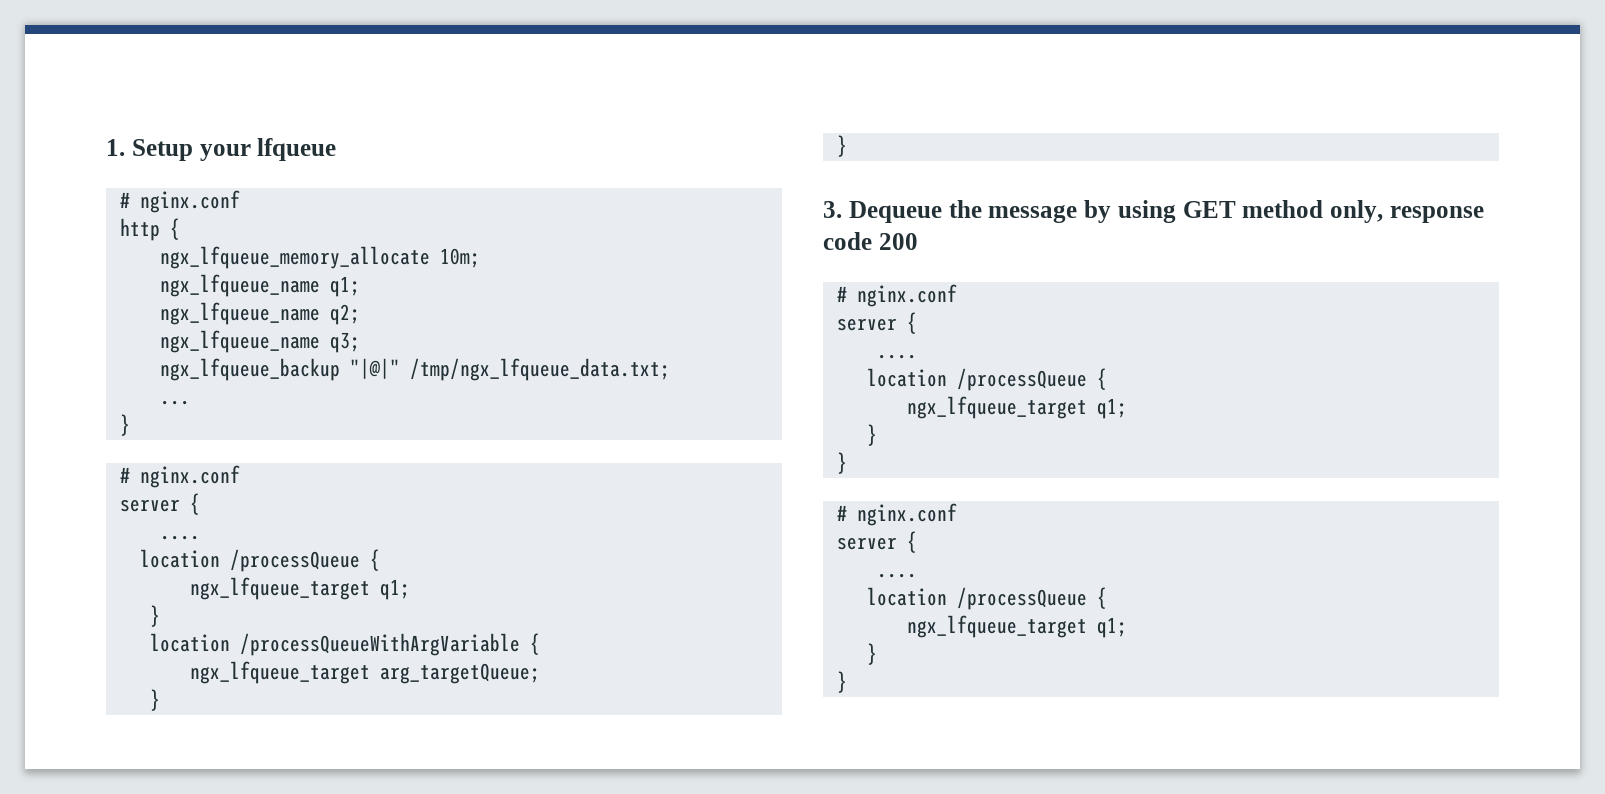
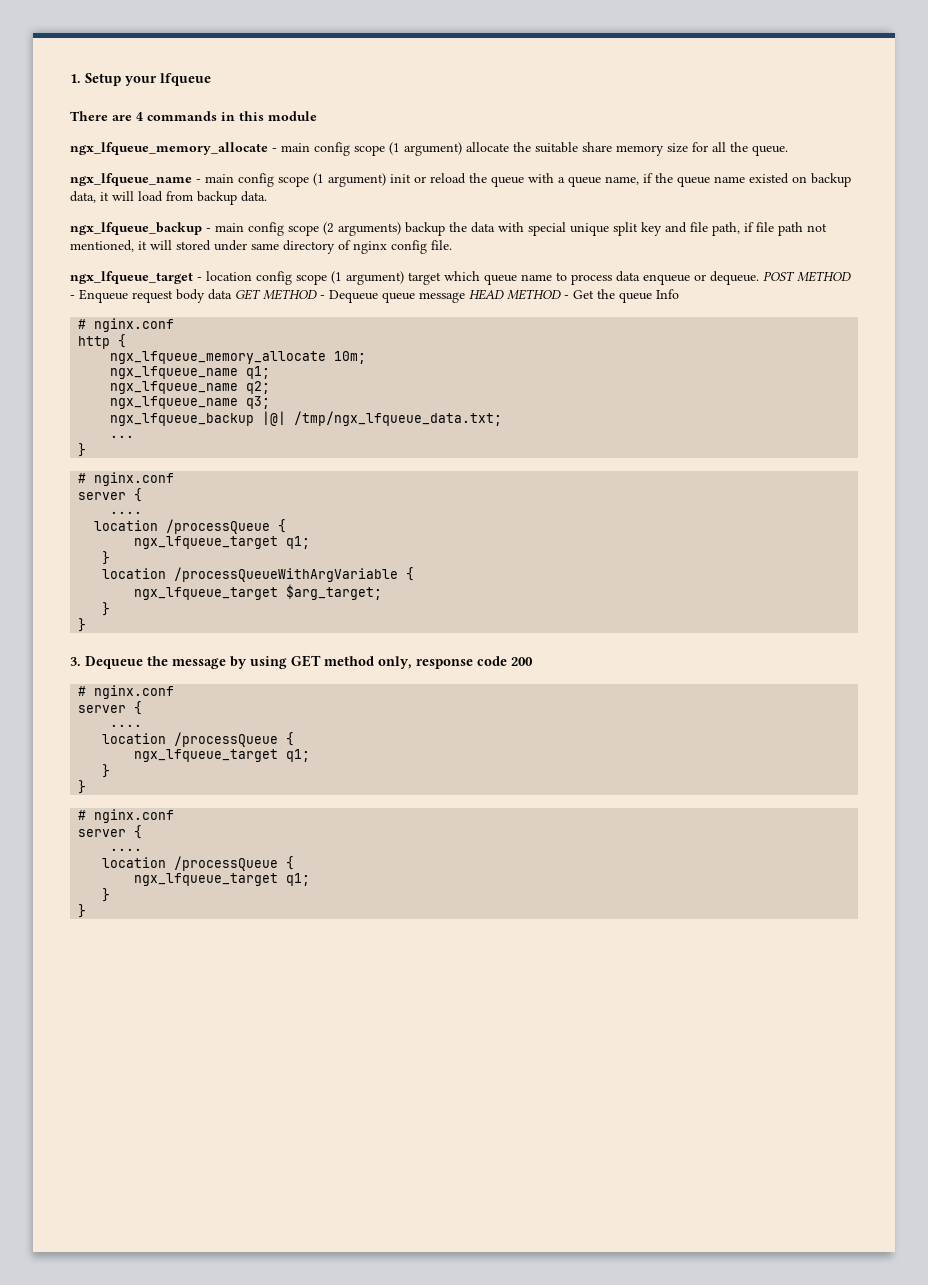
+ There are 4 commands in this module
+ ngx_lfqueue_memory_allocate - main config scope (1 argument) allocate the suitable share memory size for all the queue.
+ ngx_lfqueue_name - main config scope (1 argument) init or reload the queue with a queue name, if the queue name existed on backup data, it will load from backup data.
+ ngx_lfqueue_backup - main config scope (2 arguments) backup the data with special unique split key and file path, if file path not mentioned, it will stored under same directory of nginx config file.
+ ngx_lfqueue_target - location config scope (1 argument) target which queue name to process data enqueue or dequeue. POST METHOD - Enqueue request body data GET METHOD - Dequeue queue message HEAD METHOD - Get the queue Info
- ngx_lfqueue_backup "|@|" /tmp/ngx_lfqueue_data.txt;
+ ngx_lfqueue_backup |@| /tmp/ngx_lfqueue_data.txt;
- ngx_lfqueue_target arg_targetQueue;
+ ngx_lfqueue_target $arg_target;

